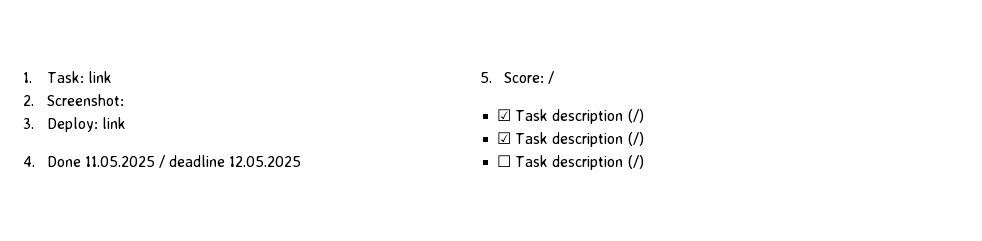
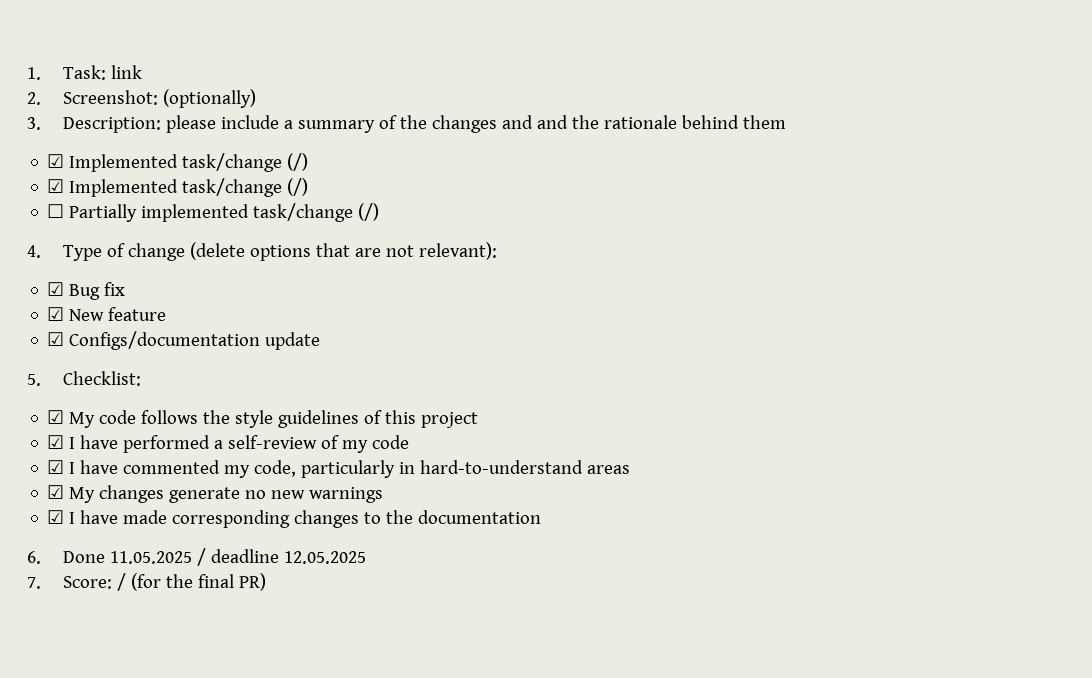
- 2. Screenshot:
+ 2. Screenshot: (optionally)
- 3. Deploy: link
- 4. Done 11.05.2025 / deadline 12.05.2025
+ 3. Description: please include a summary of the changes and and the rationale behind them
+ ☑ Implemented task/change (/)
+ ☑ Implemented task/change (/)
+ ☐ Partially implemented task/change (/)
+ 4. Type of change (delete options that are not relevant):
+ ☑ Bug fix
+ ☑ New feature
+ ☑ Configs/documentation update
+ 5. Checklist:
+ ☑ My code follows the style guidelines of this project
+ ☑ I have performed a self-review of my code
+ ☑ I have commented my code, particularly in hard-to-understand areas
+ ☑ My changes generate no new warnings
+ ☑ I have made corresponding changes to the documentation
+ 6. Done 11.05.2025 / deadline 12.05.2025
- 5. Score: /
- ☑ Task description (/)
- ☑ Task description (/)
- ☐ Task description (/)
+ 7. Score: / (for the final PR)

